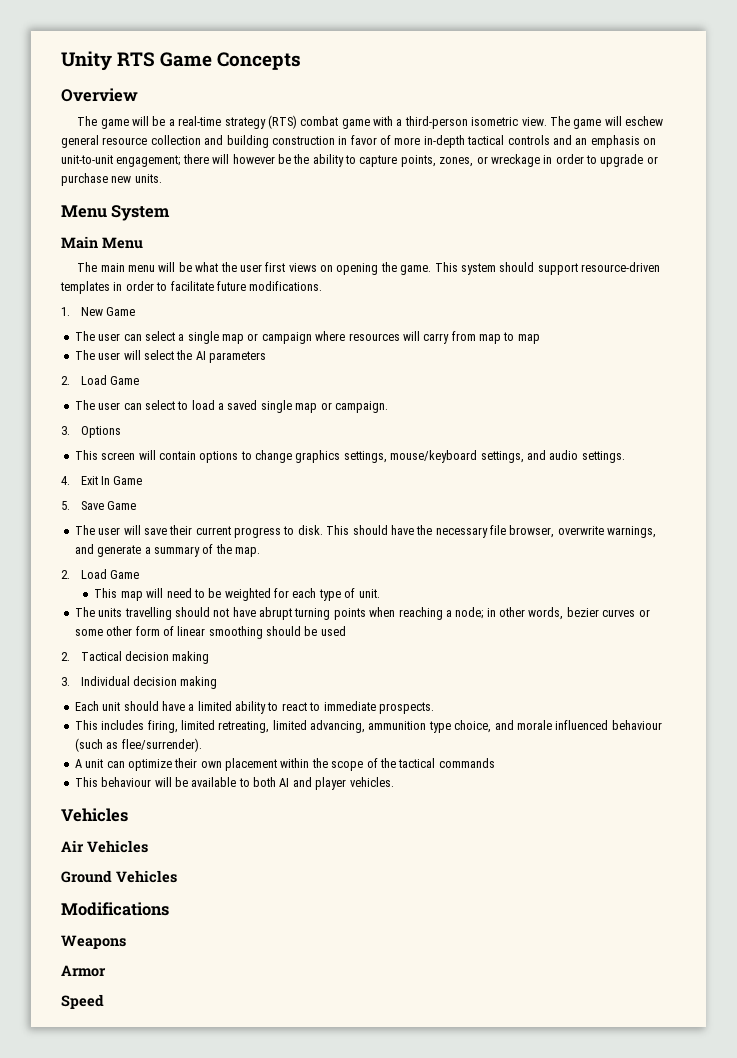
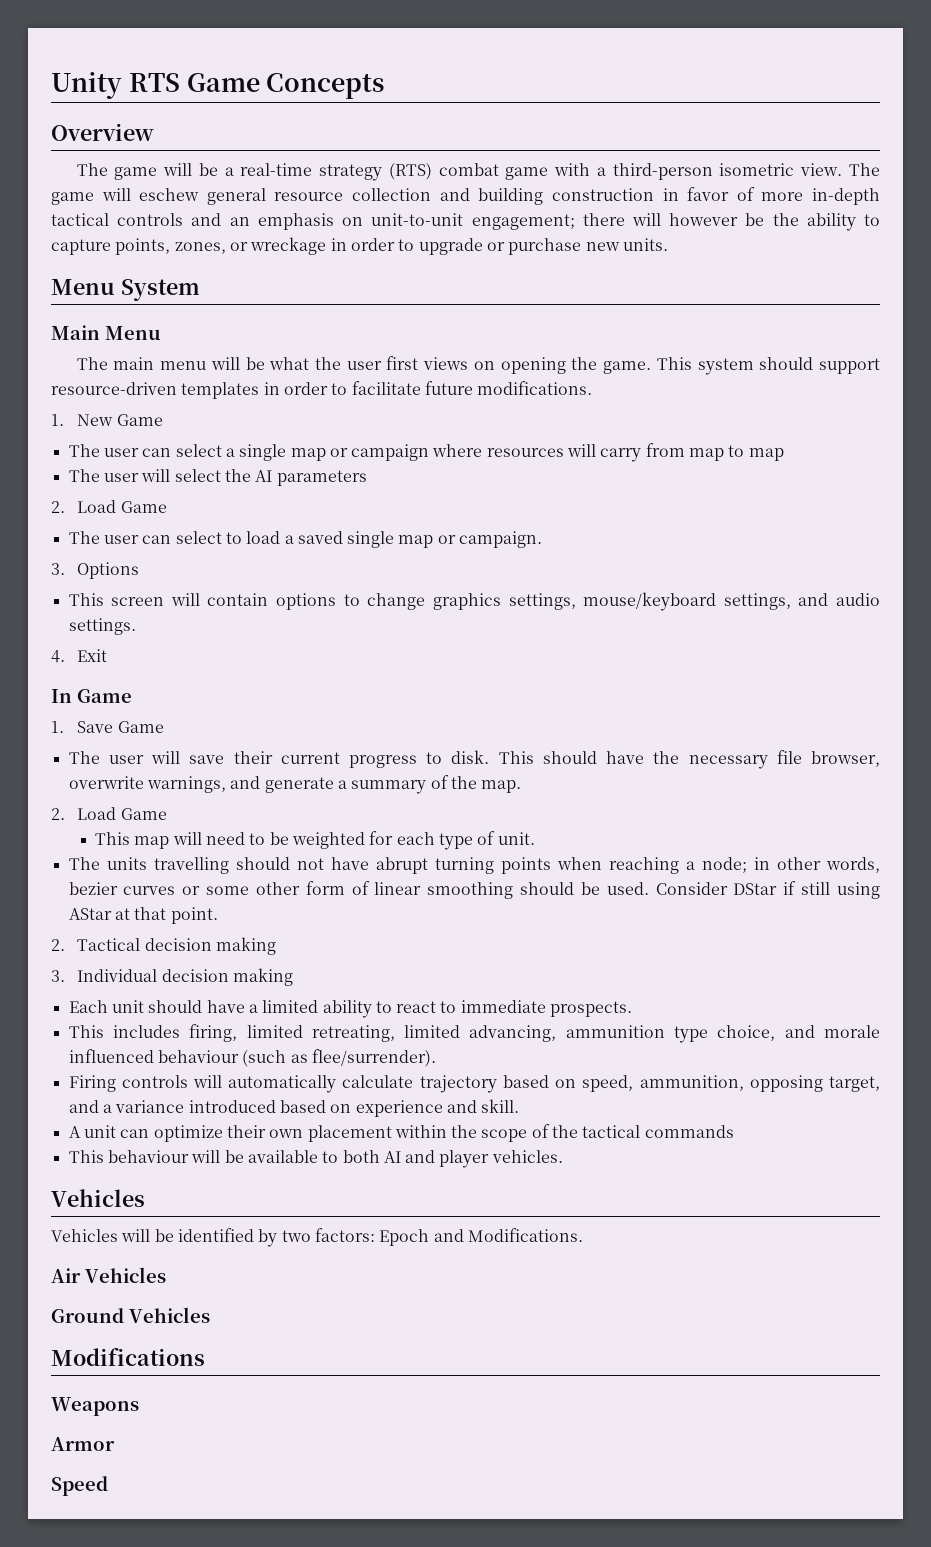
- 4. Exit In Game
+ 4. Exit
+ In Game
- 5. Save Game
+ 1. Save Game
- The units travelling should not have abrupt turning points when reaching a node; in other words, bezier curves or some other form of linear smoothing should be used
+ The units travelling should not have abrupt turning points when reaching a node; in other words, bezier curves or some other form of linear smoothing should be used. Consider DStar if still using AStar at that point.
+ Firing controls will automatically calculate trajectory based on speed, ammunition, opposing target, and a variance introduced based on experience and skill.
+ Vehicles will be identified by two factors: Epoch and Modifications.

